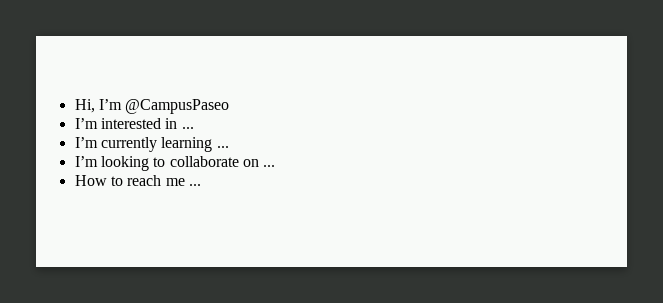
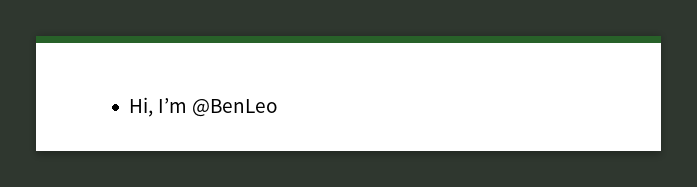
- Hi, I’m @CampusPaseo
- I’m interested in ...
- I’m currently learning ...
- I’m looking to collaborate on ...
- How to reach me ...
+ Hi, I’m @BenLeo

